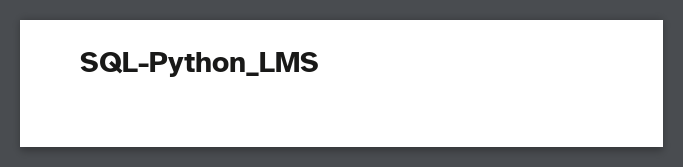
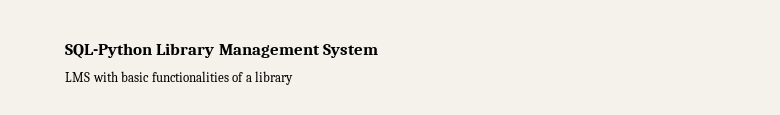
- SQL-Python_LMS
+ SQL-Python Library Management System
+ LMS with basic functionalities of a library

